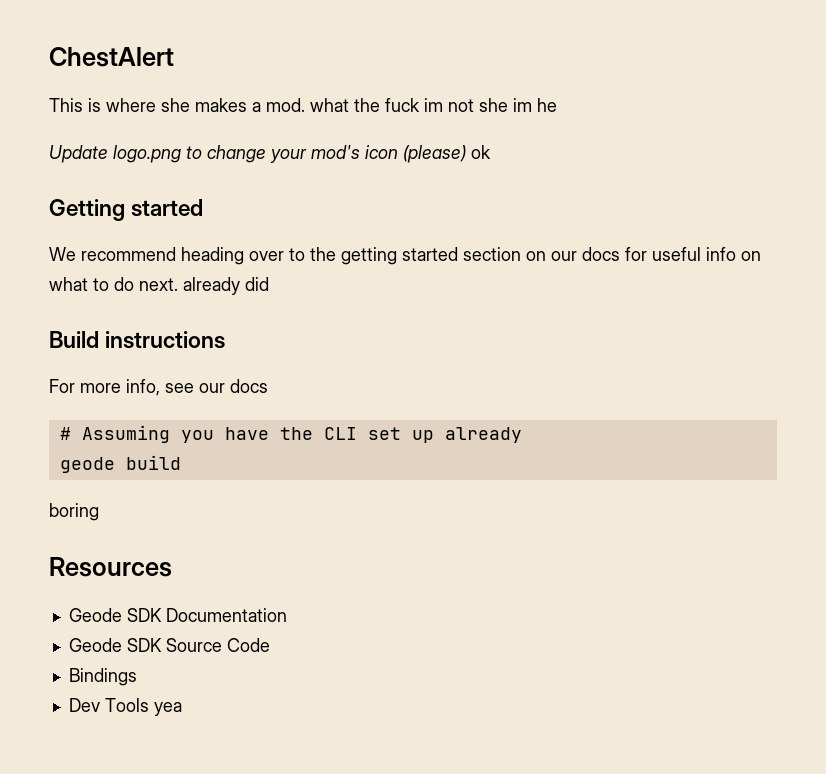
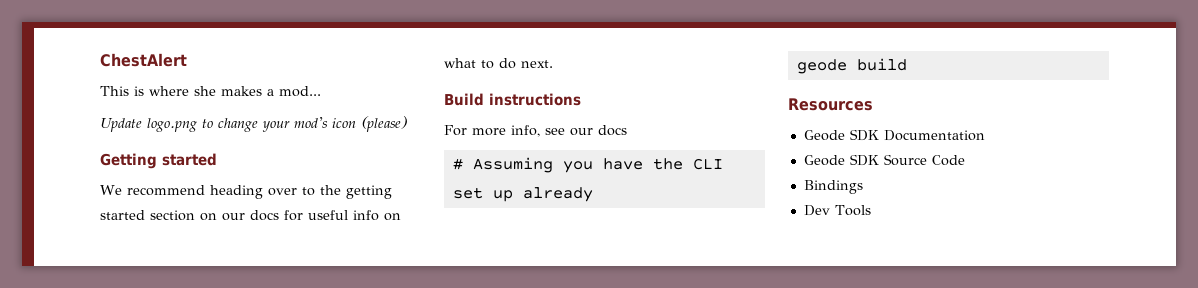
- This is where she makes a mod. what the fuck im not she im he
+ This is where she makes a mod...
- Update logo.png to change your mod's icon (please) ok
+ Update logo.png to change your mod's icon (please)
- We recommend heading over to the getting started section on our docs for useful info on what to do next. already did
+ We recommend heading over to the getting started section on our docs for useful info on what to do next.
- boring
- Dev Tools yea
+ Dev Tools

